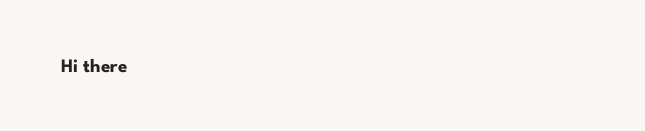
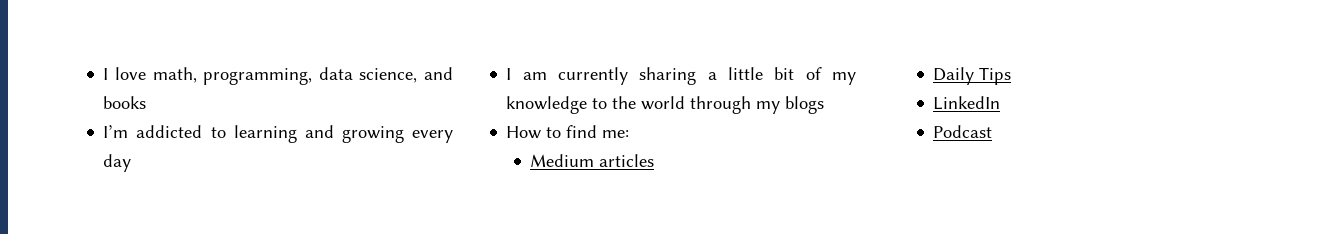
- Hi there
+ I love math, programming, data science, and books
+ I’m addicted to learning and growing every day
+ I am currently sharing a little bit of my knowledge to the world through my blogs
+ How to find me:
+ Medium articles
+ Daily Tips
+ LinkedIn
+ Podcast

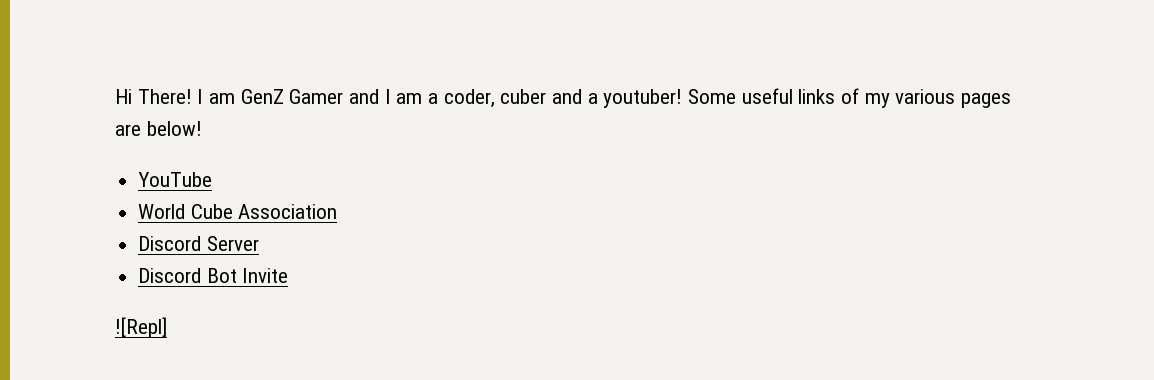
- I love math, programming, data science, and books
- I’m addicted to learning and growing every day
- I am currently sharing a little bit of my knowledge to the world through my blogs
- How to find me:
- Medium articles
- Daily Tips
- LinkedIn
- Podcast
+ Hi There! I am GenZ Gamer and I am a coder, cuber and a youtuber! Some useful links of my various pages are below!
+ YouTube
+ World Cube Association
+ Discord Server
+ Discord Bot Invite
+ ![Repl]

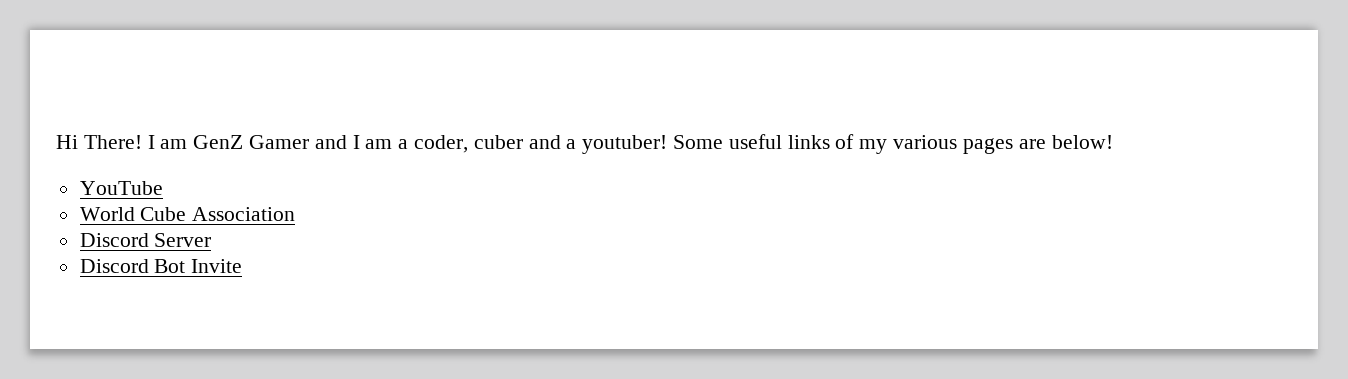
- ![Repl]

